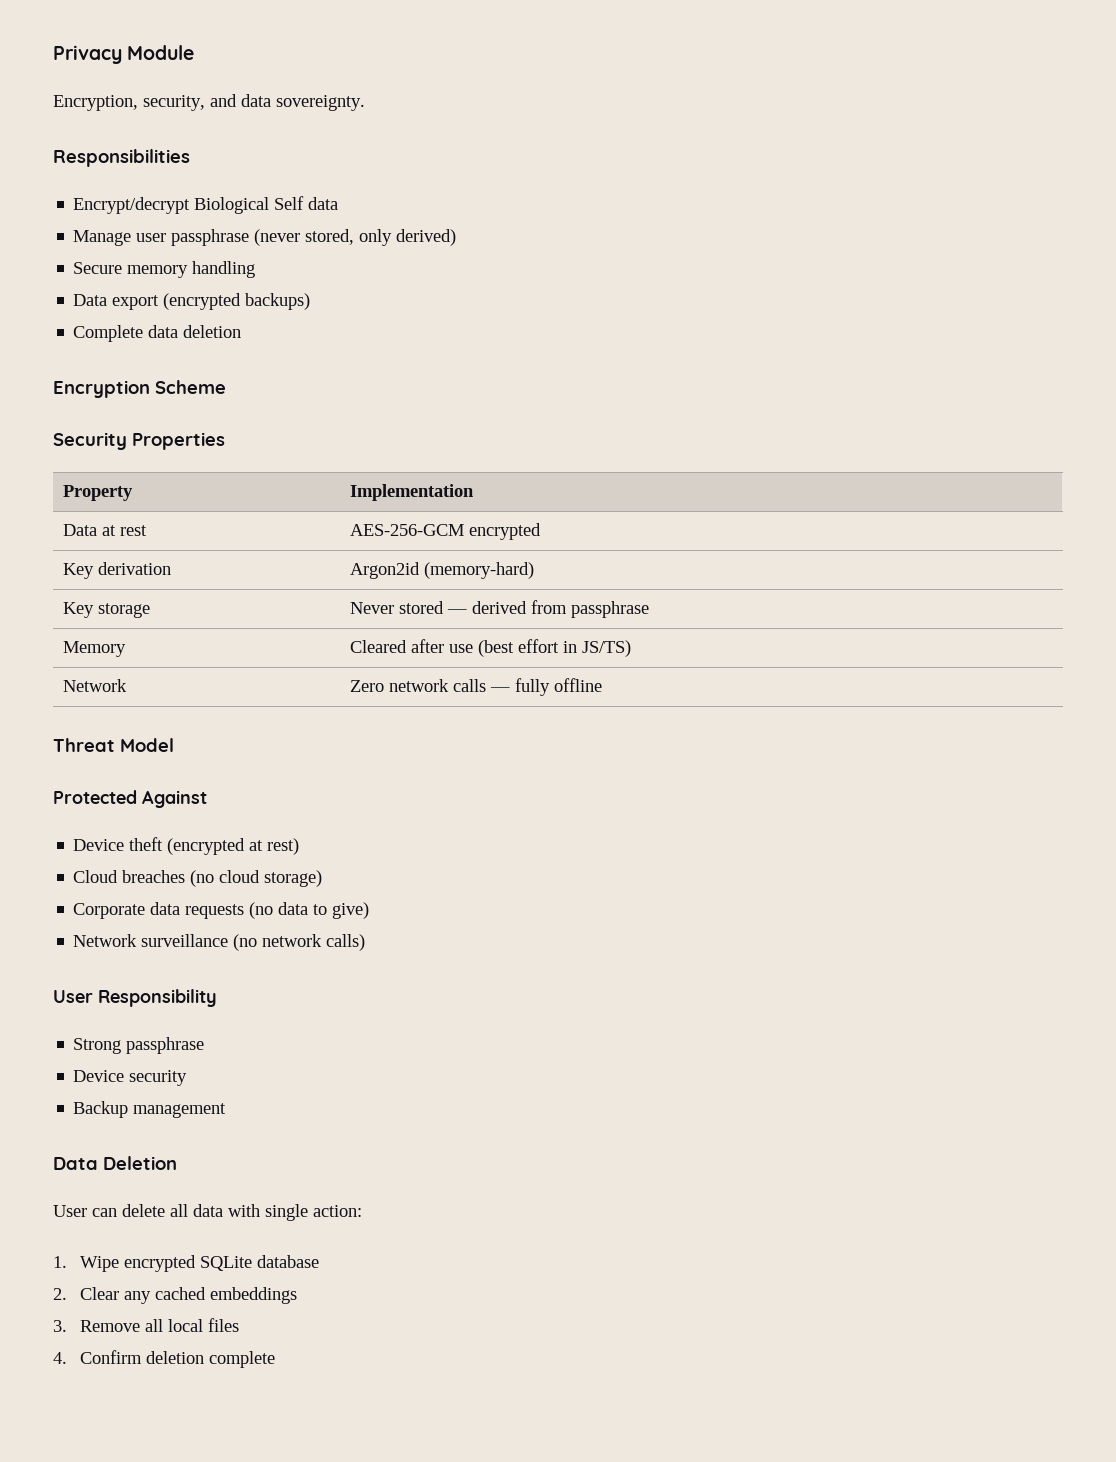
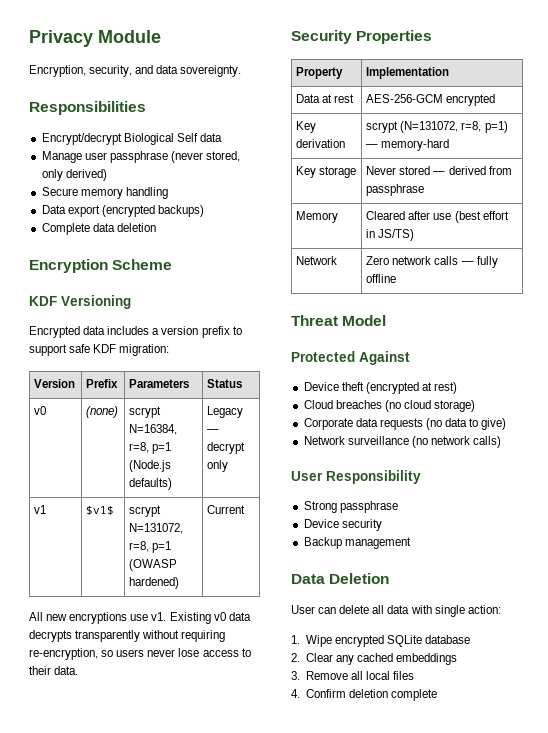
+ KDF Versioning
+ Encrypted data includes a version prefix to support safe KDF migration:
+ Version | Prefix | Parameters | Status
+ v0 | (none) | scrypt N=16384, r=8, p=1 (Node.js defaults) | Legacy — decrypt only
+ v1 | $v1$ | scrypt N=131072, r=8, p=1 (OWASP hardened) | Current
+ All new encryptions use v1. Existing v0 data decrypts transparently without requiring re-encryption, so users never lose access to their data.
- Key derivation | Argon2id (memory-hard)
+ Key derivation | scrypt (N=131072, r=8, p=1) — memory-hard

